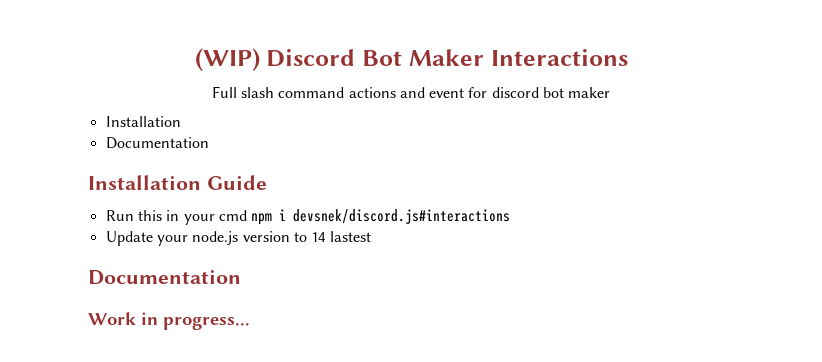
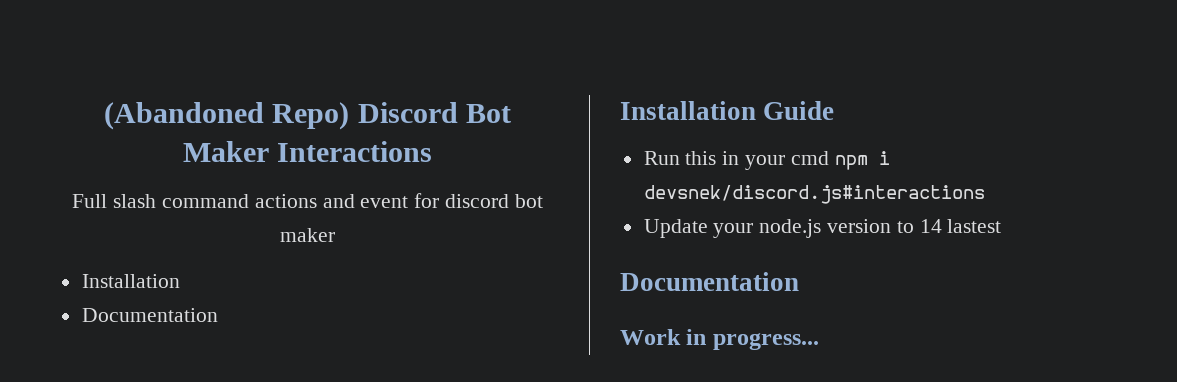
- (WIP) Discord Bot Maker Interactions
+ (Abandoned Repo) Discord Bot Maker Interactions

